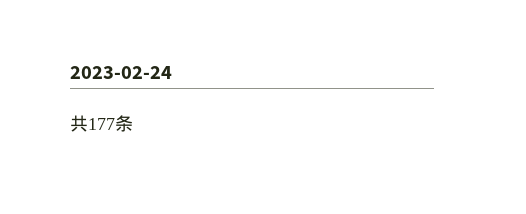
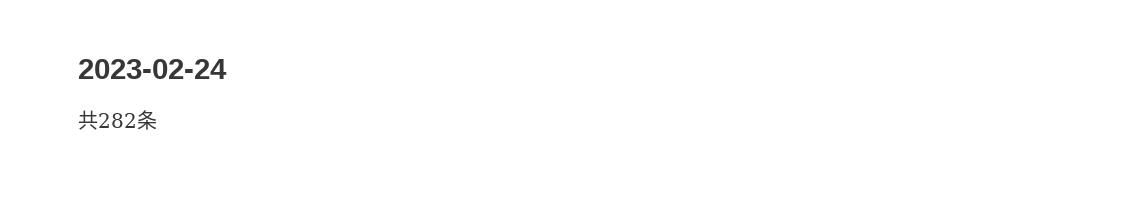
- 共177条
+ 共282条

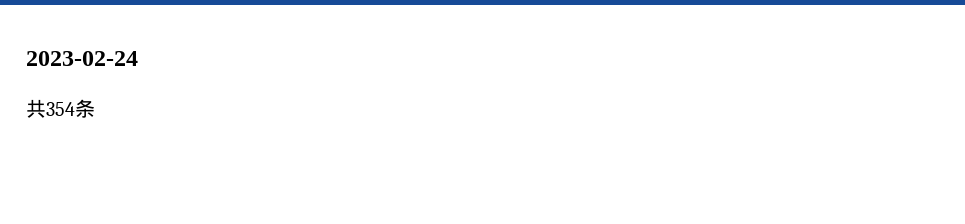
- 共282条
+ 共354条

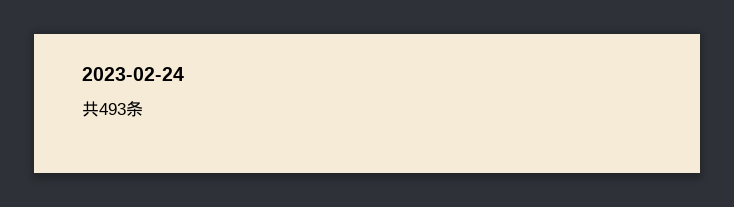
- 共354条
+ 共493条

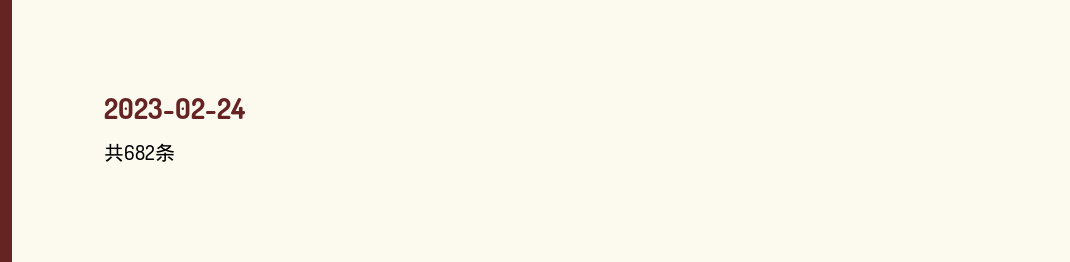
- 共493条
+ 共682条

